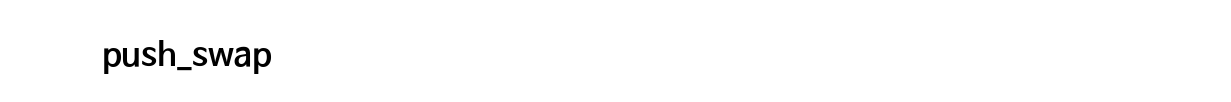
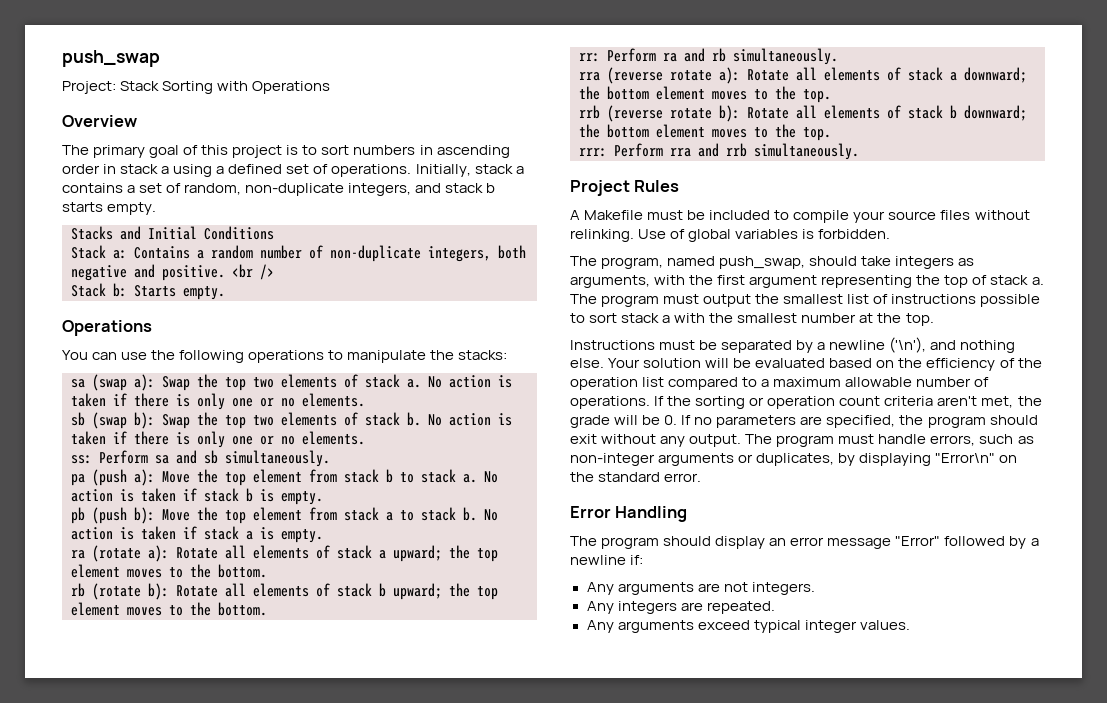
+ Project: Stack Sorting with Operations
+ Overview
+ The primary goal of this project is to sort numbers in ascending order in stack a using a defined set of operations. Initially, stack a contains a set of random, non-duplicate integers, and stack b starts empty.
+ Stacks and Initial Conditions
+ Stack a: Contains a random number of non-duplicate integers, both negative and positive. <br />
+ Stack b: Starts empty.
+ Operations
+ You can use the following operations to manipulate the stacks:
+ sa (swap a): Swap the top two elements of stack a. No action is taken if there is only one or no elements.
+ sb (swap b): Swap the top two elements of stack b. No action is taken if there is only one or no elements.
+ ss: Perform sa and sb simultaneously.
+ pa (push a): Move the top element from stack b to stack a. No action is taken if stack b is empty.
+ pb (push b): Move the top element from stack a to stack b. No action is taken if stack a is empty.
+ ra (rotate a): Rotate all elements of stack a upward; the top element moves to the bottom.
+ rb (rotate b): Rotate all elements of stack b upward; the top element moves to the bottom.
+ rr: Perform ra and rb simultaneously.
+ rra (reverse rotate a): Rotate all elements of stack a downward; the bottom element moves to the top.
+ rrb (reverse rotate b): Rotate all elements of stack b downward; the bottom element moves to the top.
+ rrr: Perform rra and rrb simultaneously.
+ Project Rules
+ A Makefile must be included to compile your source files without relinking. Use of global variables is forbidden.
+ The program, named push_swap, should take integers as arguments, with the first argument representing the top of stack a. The program must output the smallest list of instructions possible to sort stack a with the smallest number at the top.
+ Instructions must be separated by a newline ('\n'), and nothing else. Your solution will be evaluated based on the efficiency of the operation list compared to a maximum allowable number of operations. If the sorting or operation count criteria aren't met, the grade will be 0. If no parameters are specified, the program should exit without any output. The program must handle errors, such as non-integer arguments or duplicates, by displaying "Error\n" on the standard error.
+ Error Handling
+ The program should display an error message "Error" followed by a newline if:
+ Any arguments are not integers.
+ Any integers are repeated.
+ Any arguments exceed typical integer values.

